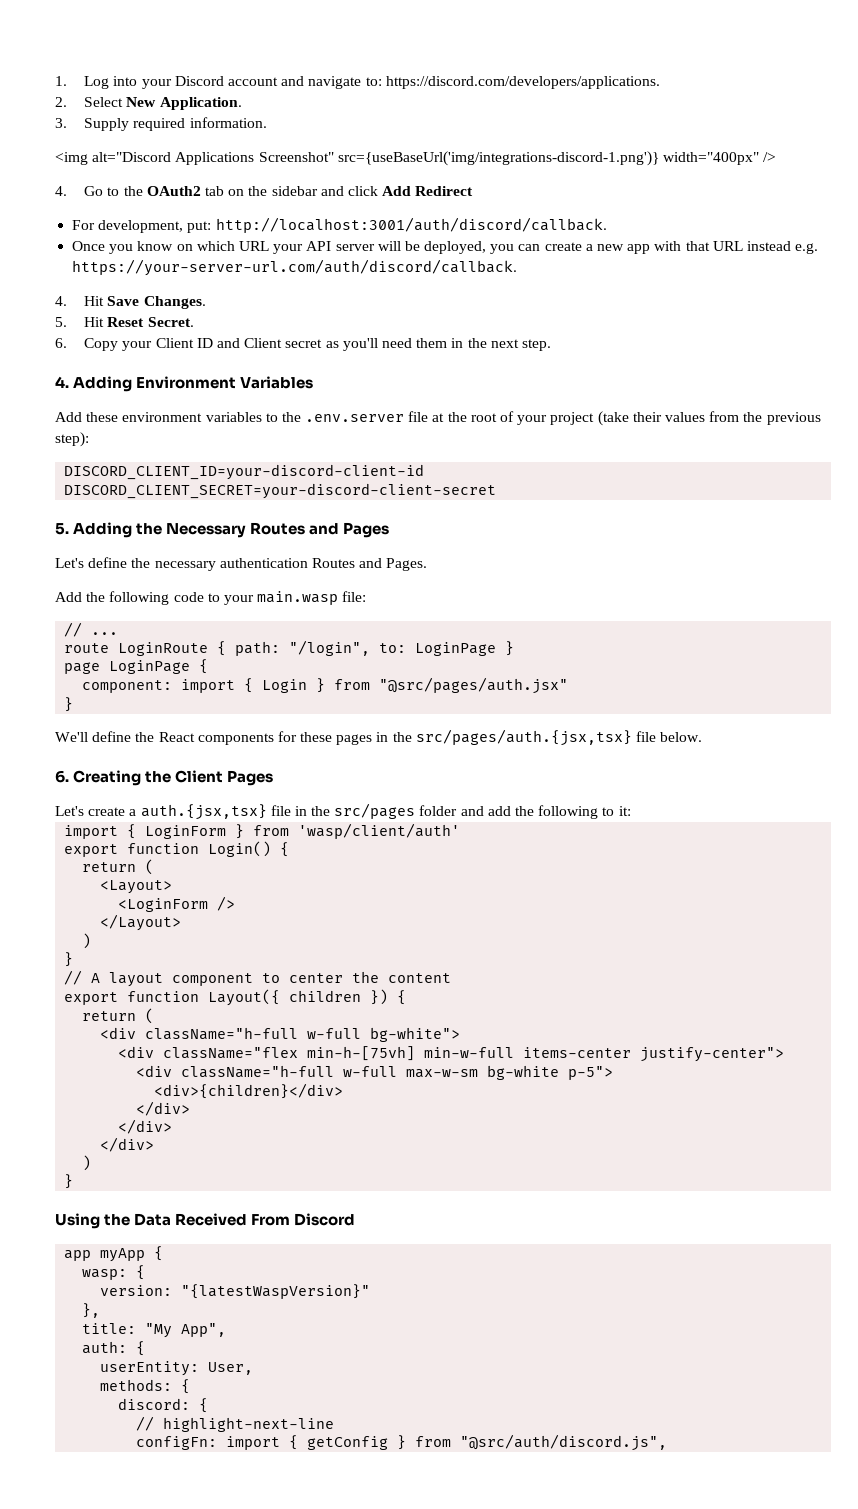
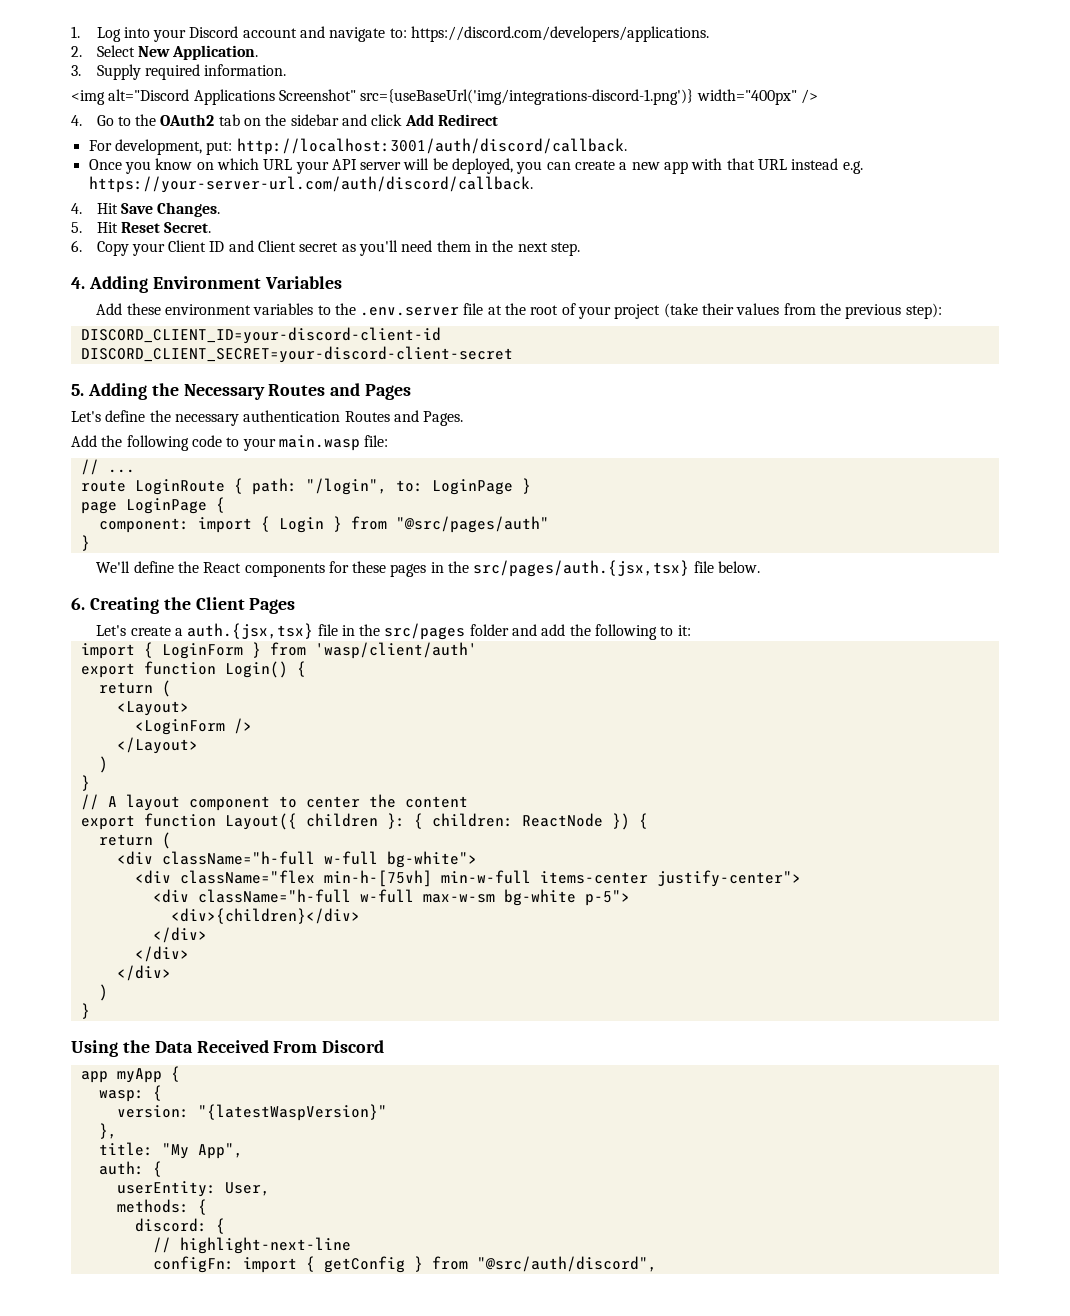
- component: import { Login } from "@src/pages/auth.jsx"
+ component: import { Login } from "@src/pages/auth"
- export function Layout({ children }) {
+ export function Layout({ children }: { children: ReactNode }) {
- configFn: import { getConfig } from "@src/auth/discord.js",
+ configFn: import { getConfig } from "@src/auth/discord",

